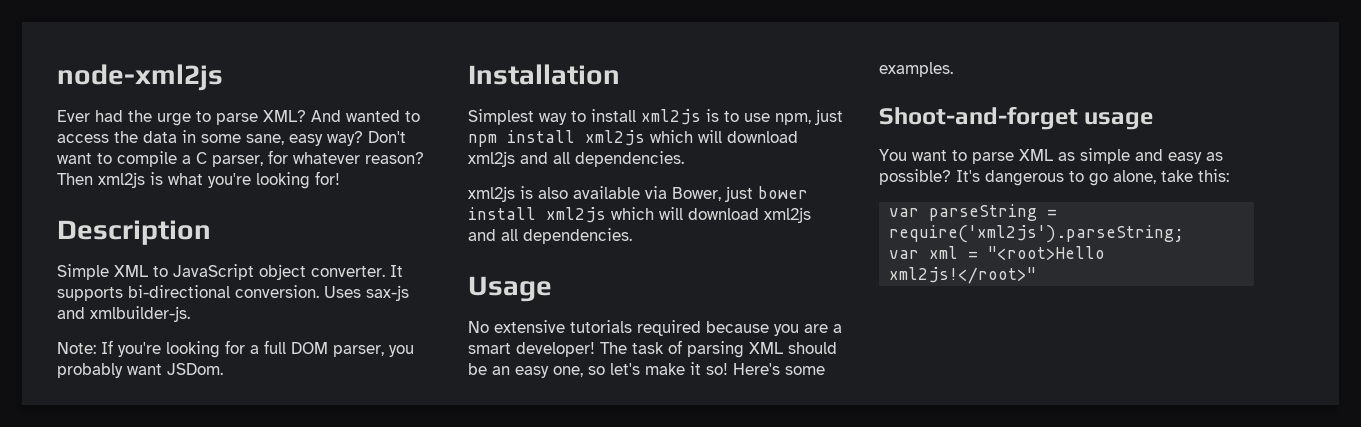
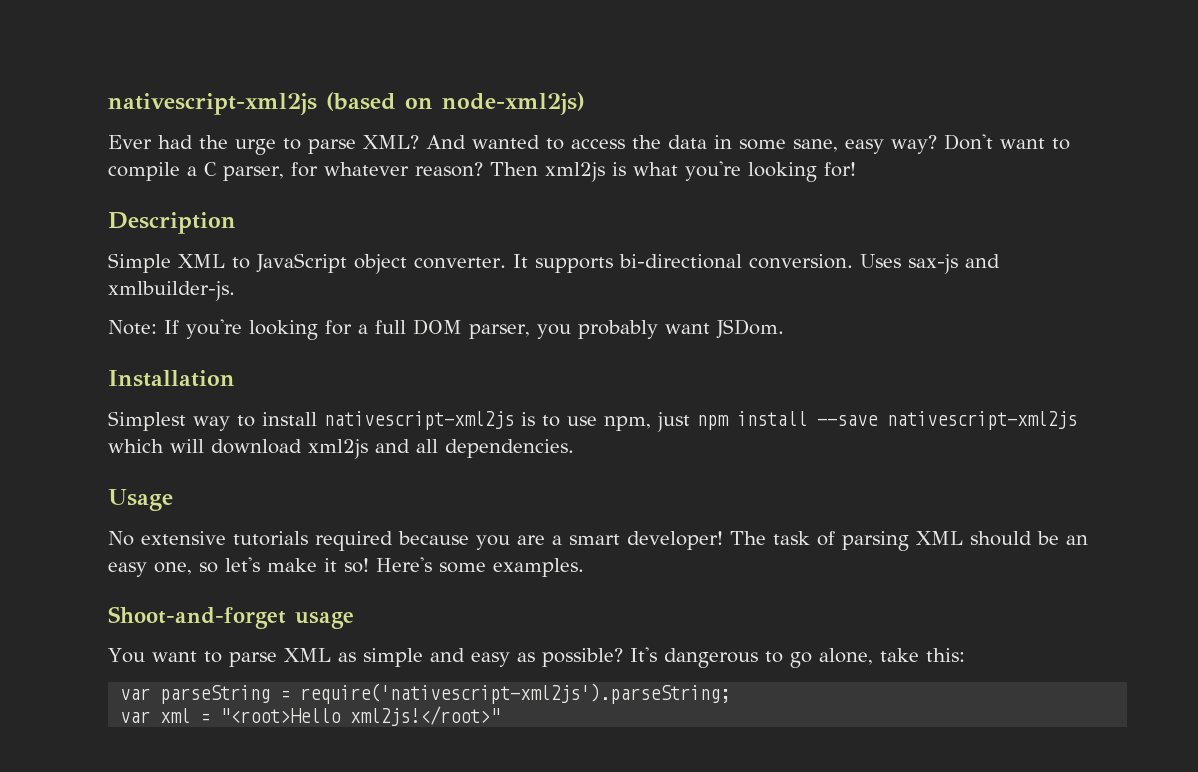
- node-xml2js
+ nativescript-xml2js (based on node-xml2js)
- Simplest way to install xml2js is to use npm, just npm install xml2js which will download xml2js and all dependencies.
- xml2js is also available via Bower, just bower install xml2js which will download xml2js and all dependencies.
+ Simplest way to install nativescript-xml2js is to use npm, just npm install --save nativescript-xml2js which will download xml2js and all dependencies.
- var parseString = require('xml2js').parseString;
+ var parseString = require('nativescript-xml2js').parseString;

